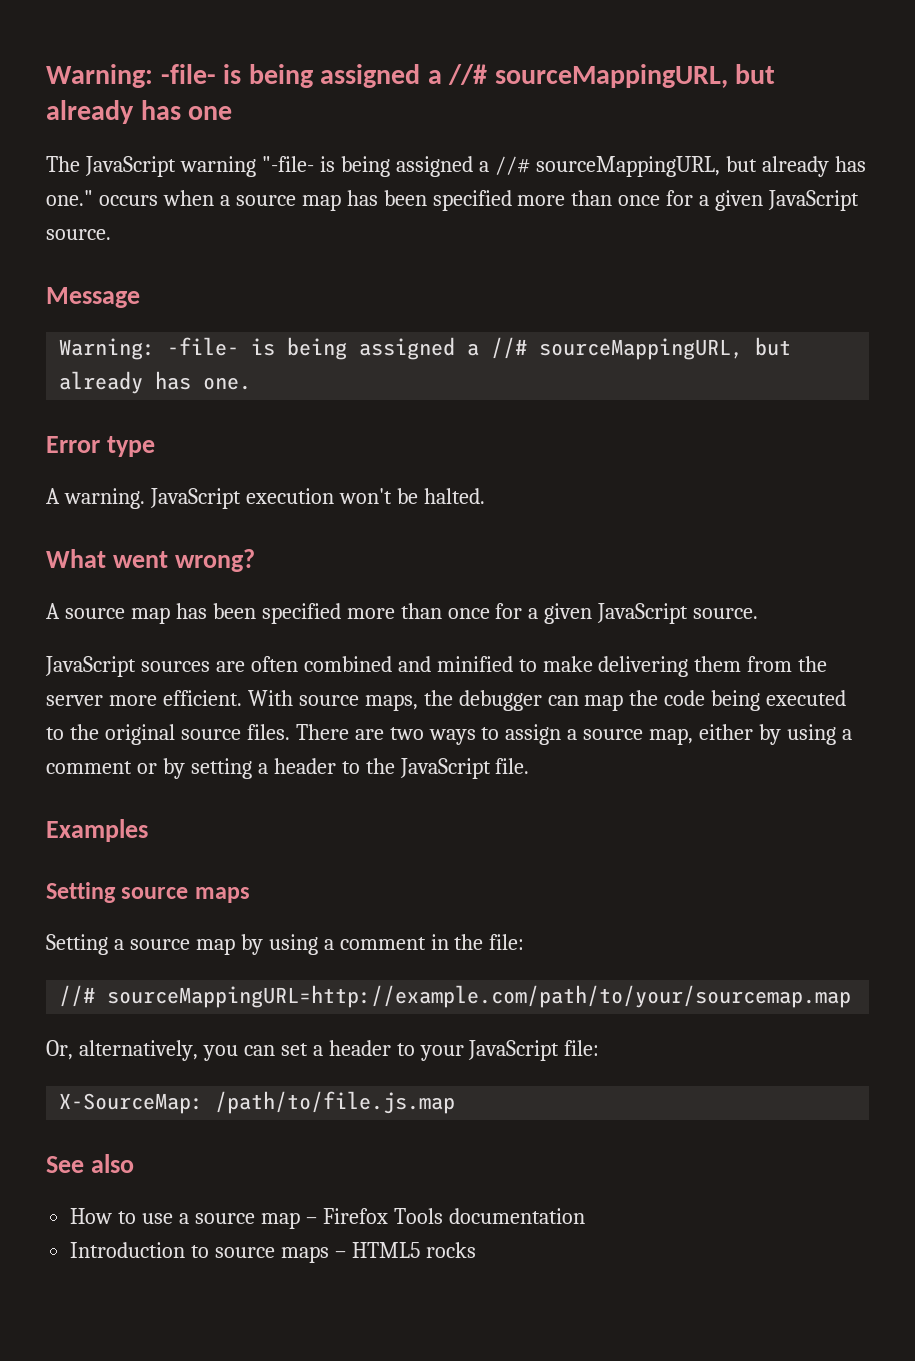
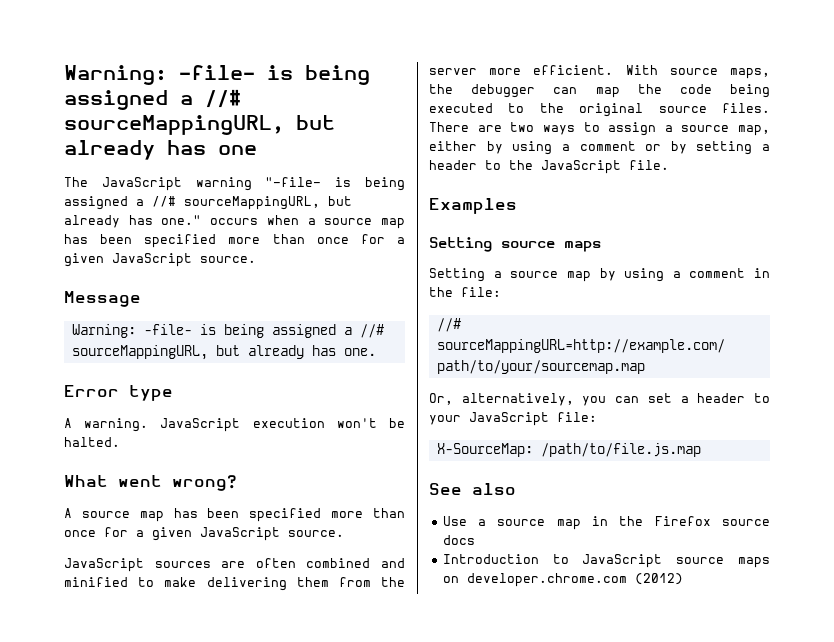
- How to use a source map – Firefox Tools documentation
+ Use a source map in the Firefox source docs
- Introduction to source maps – HTML5 rocks
+ Introduction to JavaScript source maps on developer.chrome.com (2012)

